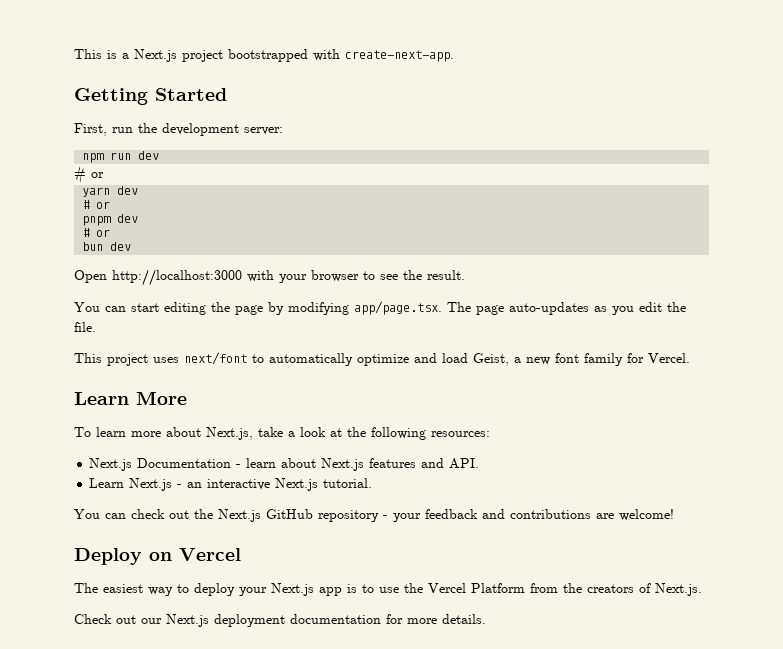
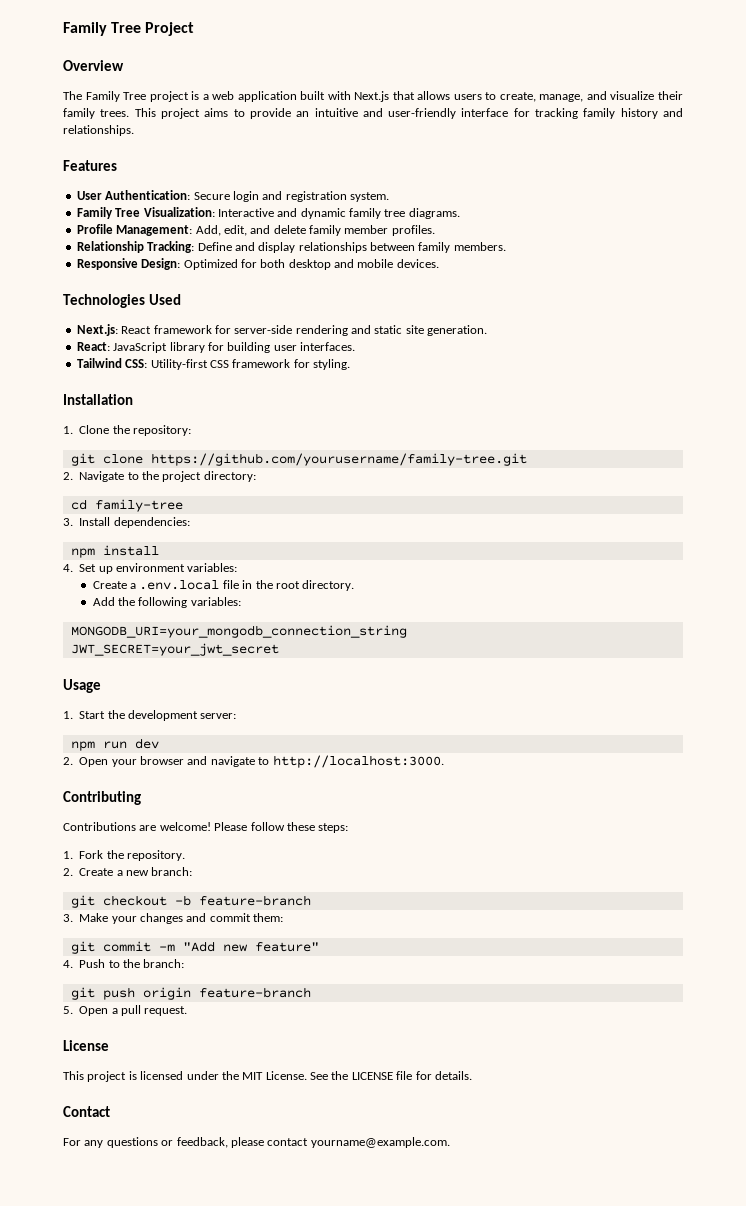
- This is a Next.js project bootstrapped with create-next-app.
- Getting Started
- First, run the development server:
+ Family Tree Project
+ Overview
+ The Family Tree project is a web application built with Next.js that allows users to create, manage, and visualize their family trees. This project aims to provide an intuitive and user-friendly interface for tracking family history and relationships.
+ Features
+ User Authentication: Secure login and registration system.
+ Family Tree Visualization: Interactive and dynamic family tree diagrams.
+ Profile Management: Add, edit, and delete family member profiles.
+ Relationship Tracking: Define and display relationships between family members.
+ Responsive Design: Optimized for both desktop and mobile devices.
+ Technologies Used
+ Next.js: React framework for server-side rendering and static site generation.
+ React: JavaScript library for building user interfaces.
+ Tailwind CSS: Utility-first CSS framework for styling.
+ Installation
+ 1. Clone the repository:
+ git clone https://github.com/yourusername/family-tree.git
+ 2. Navigate to the project directory:
+ cd family-tree
+ 3. Install dependencies:
+ npm install
+ 4. Set up environment variables:
+ Create a .env.local file in the root directory.
+ Add the following variables:
+ MONGODB_URI=your_mongodb_connection_string
+ JWT_SECRET=your_jwt_secret
+ Usage
+ 1. Start the development server:
  npm run dev
- # or
- yarn dev
- # or
- pnpm dev
- # or
- bun dev
- Open http://localhost:3000 with your browser to see the result.
- You can start editing the page by modifying app/page.tsx. The page auto-updates as you edit the file.
- This project uses next/font to automatically optimize and load Geist, a new font family for Vercel.
- Learn More
- To learn more about Next.js, take a look at the following resources:
- Next.js Documentation - learn about Next.js features and API.
- Learn Next.js - an interactive Next.js tutorial.
- You can check out the Next.js GitHub repository - your feedback and contributions are welcome!
- Deploy on Vercel
- The easiest way to deploy your Next.js app is to use the Vercel Platform from the creators of Next.js.
- Check out our Next.js deployment documentation for more details.
+ 2. Open your browser and navigate to http://localhost:3000.
+ Contributing
+ Contributions are welcome! Please follow these steps:
+ 1. Fork the repository.
+ 2. Create a new branch:
+ git checkout -b feature-branch
+ 3. Make your changes and commit them:
+ git commit -m "Add new feature"
+ 4. Push to the branch:
+ git push origin feature-branch
+ 5. Open a pull request.
+ License
+ This project is licensed under the MIT License. See the LICENSE file for details.
+ Contact
+ For any questions or feedback, please contact yourname@example.com.

